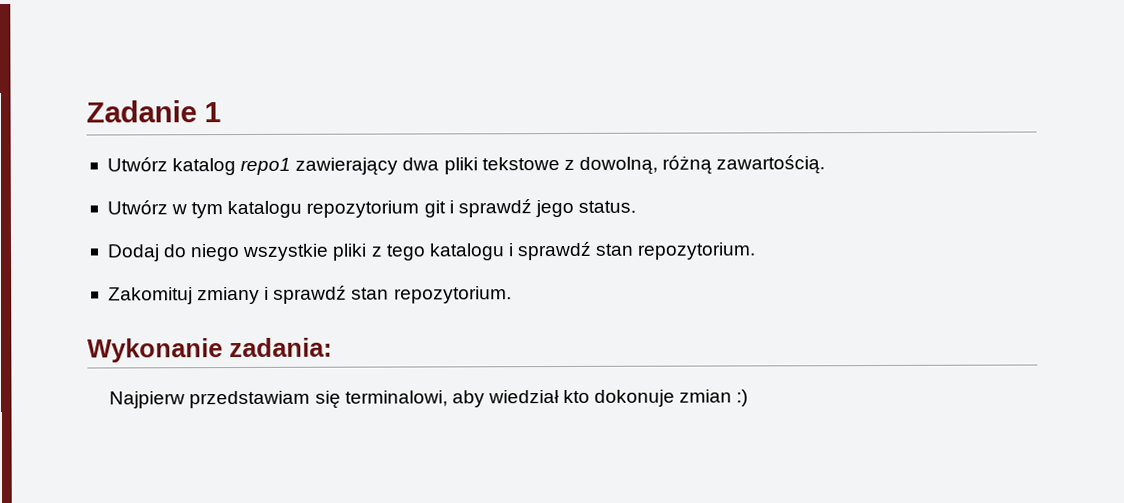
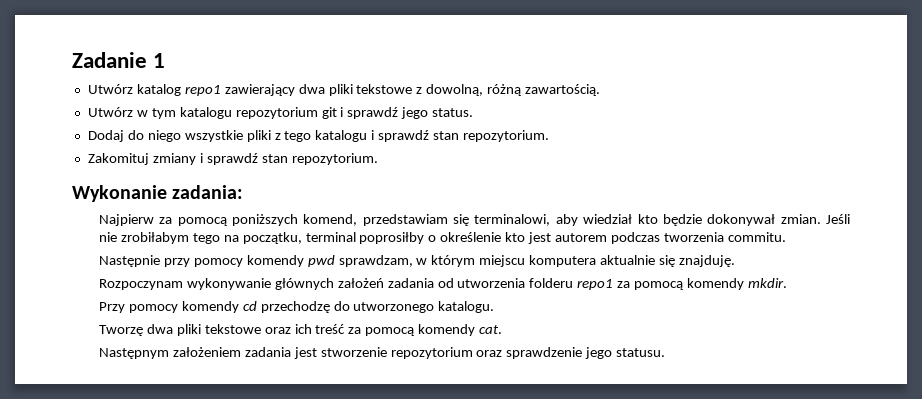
- Najpierw przedstawiam się terminalowi, aby wiedział kto dokonuje zmian :)
+ Najpierw za pomocą poniższych komend, przedstawiam się terminalowi, aby wiedział kto będzie dokonywał zmian. Jeśli nie zrobiłabym tego na początku, terminal poprosiłby o określenie kto jest autorem podczas tworzenia commitu.
+ Następnie przy pomocy komendy pwd sprawdzam, w którym miejscu komputera aktualnie się znajduję.
+ Rozpoczynam wykonywanie głównych założeń zadania od utworzenia folderu repo1 za pomocą komendy mkdir.
+ Przy pomocy komendy cd przechodzę do utworzonego katalogu.
+ Tworzę dwa pliki tekstowe oraz ich treść za pomocą komendy cat.
+ Następnym założeniem zadania jest stworzenie repozytorium oraz sprawdzenie jego statusu.

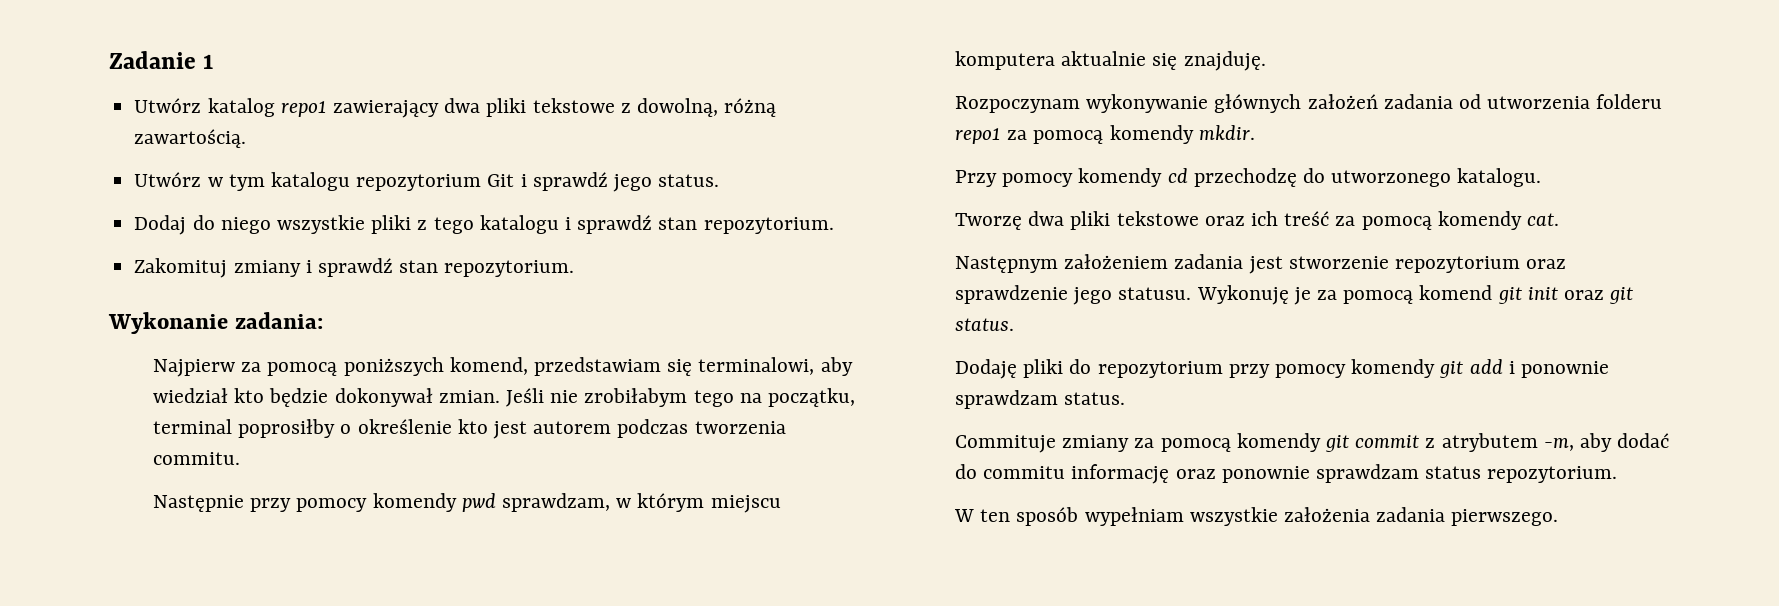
- Utwórz w tym katalogu repozytorium git i sprawdź jego status.
+ Utwórz w tym katalogu repozytorium Git i sprawdź jego status.
+ Wykonuję je za pomocą komend git init oraz git status.
+ Dodaję pliki do repozytorium przy pomocy komendy git add i ponownie sprawdzam status.
+ Commituje zmiany za pomocą komendy git commit z atrybutem -m, aby dodać do commitu informację oraz ponownie sprawdzam status repozytorium.
+ W ten sposób wypełniam wszystkie założenia zadania pierwszego.

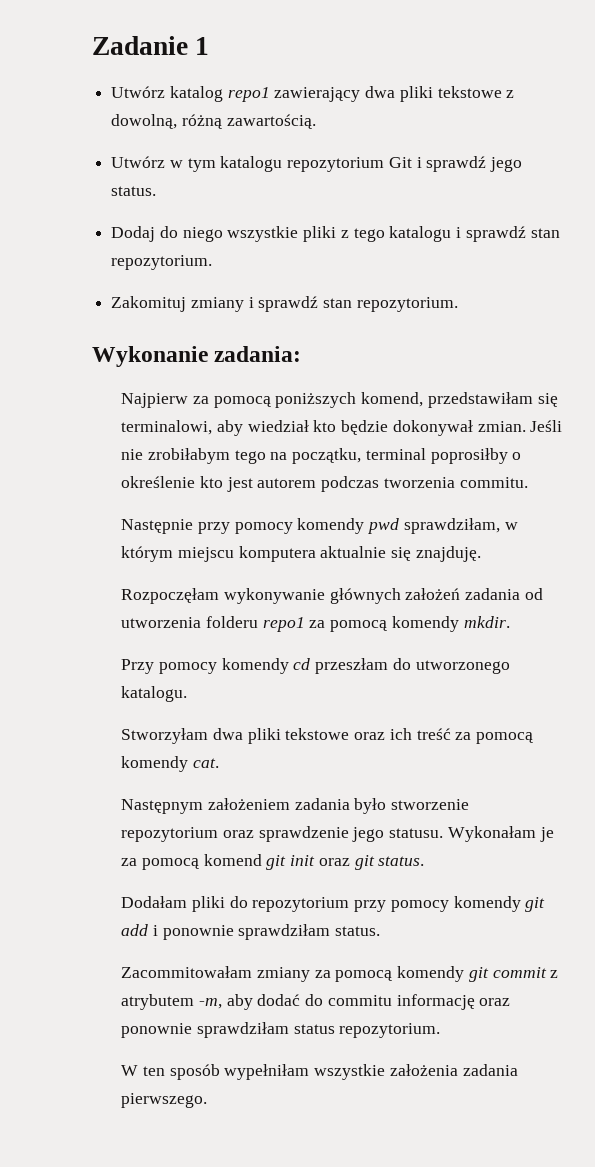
- Najpierw za pomocą poniższych komend, przedstawiam się terminalowi, aby wiedział kto będzie dokonywał zmian.
+ Najpierw za pomocą poniższych komend, przedstawiłam się terminalowi, aby wiedział kto będzie dokonywał zmian.
- Następnie przy pomocy komendy pwd sprawdzam, w którym miejscu komputera aktualnie się znajduję.
+ Następnie przy pomocy komendy pwd sprawdziłam, w którym miejscu komputera aktualnie się znajduję.
- Rozpoczynam wykonywanie głównych założeń zadania od utworzenia folderu repo1 za pomocą komendy mkdir.
+ Rozpoczęłam wykonywanie głównych założeń zadania od utworzenia folderu repo1 za pomocą komendy mkdir.
- Przy pomocy komendy cd przechodzę do utworzonego katalogu.
+ Przy pomocy komendy cd przeszłam do utworzonego katalogu.
- Tworzę dwa pliki tekstowe oraz ich treść za pomocą komendy cat.
+ Stworzyłam dwa pliki tekstowe oraz ich treść za pomocą komendy cat.
- Następnym założeniem zadania jest stworzenie repozytorium oraz sprawdzenie jego statusu.
+ Następnym założeniem zadania było stworzenie repozytorium oraz sprawdzenie jego statusu.
- Wykonuję je za pomocą komend git init oraz git status.
+ Wykonałam je za pomocą komend git init oraz git status.
- Dodaję pliki do repozytorium przy pomocy komendy git add i ponownie sprawdzam status.
- Commituje zmiany za pomocą komendy git commit z atrybutem -m, aby dodać do commitu informację oraz ponownie sprawdzam status repozytorium.
+ Dodałam pliki do repozytorium przy pomocy komendy git add i ponownie sprawdziłam status.
+ Zacommitowałam zmiany za pomocą komendy git commit z atrybutem -m, aby dodać do commitu informację oraz ponownie sprawdziłam status repozytorium.
- W ten sposób wypełniam wszystkie założenia zadania pierwszego.
+ W ten sposób wypełniłam wszystkie założenia zadania pierwszego.

